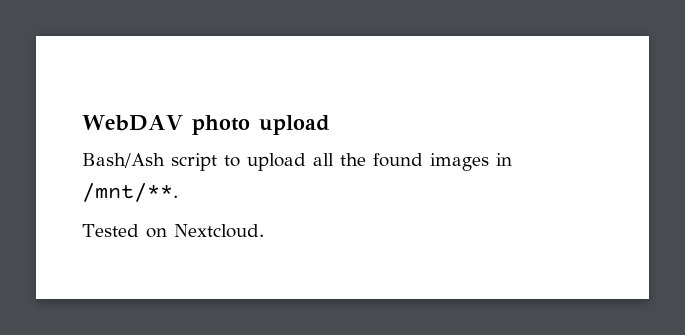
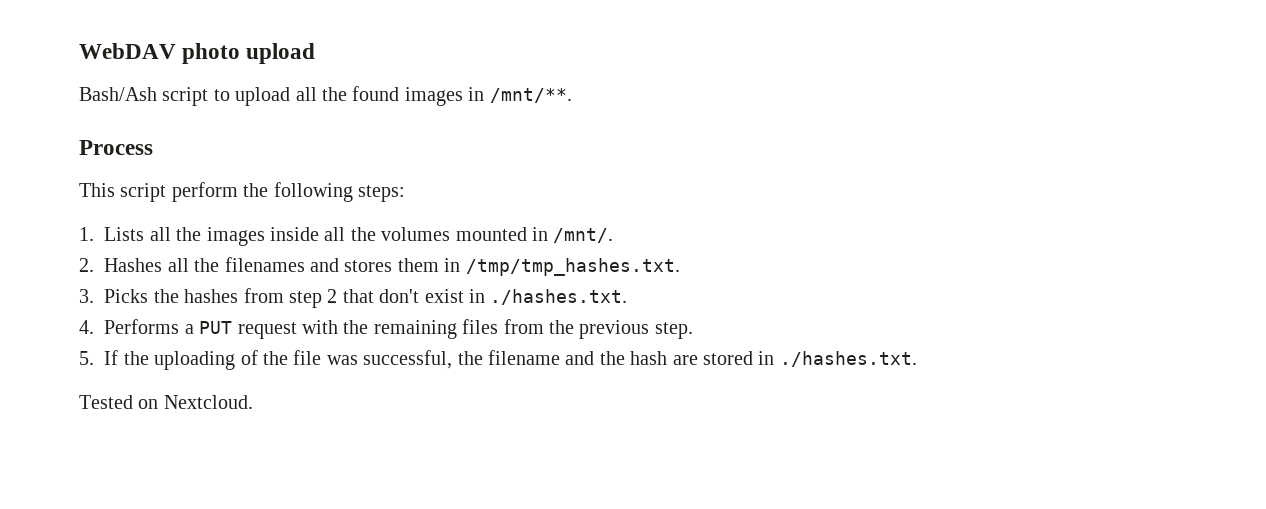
+ Process
+ This script perform the following steps:
+ 1. Lists all the images inside all the volumes mounted in /mnt/.
+ 2. Hashes all the filenames and stores them in /tmp/tmp_hashes.txt.
+ 3. Picks the hashes from step 2 that don't exist in ./hashes.txt.
+ 4. Performs a PUT request with the remaining files from the previous step.
+ 5. If the uploading of the file was successful, the filename and the hash are stored in ./hashes.txt.

